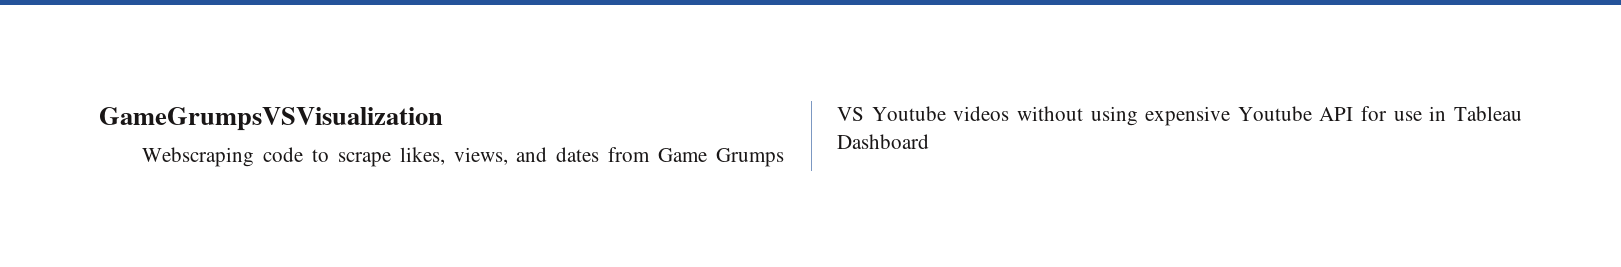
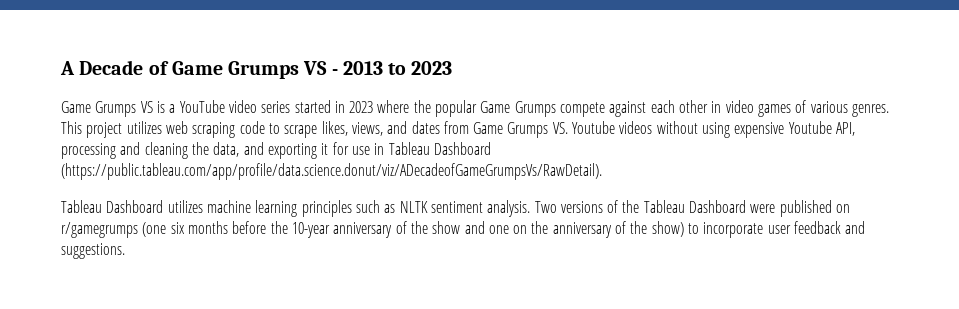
- GameGrumpsVSVisualization
- Webscraping code to scrape likes, views, and dates from Game Grumps VS Youtube videos without using expensive Youtube API for use in Tableau Dashboard
+ A Decade of Game Grumps VS - 2013 to 2023
+ Game Grumps VS is a YouTube video series started in 2023 where the popular Game Grumps compete against each other in video games of various genres. This project utilizes web scraping code to scrape likes, views, and dates from Game Grumps VS. Youtube videos without using expensive Youtube API, processing and cleaning the data, and exporting it for use in Tableau Dashboard (https://public.tableau.com/app/profile/data.science.donut/viz/ADecadeofGameGrumpsVs/RawDetail).
+ Tableau Dashboard utilizes machine learning principles such as NLTK sentiment analysis. Two versions of the Tableau Dashboard were published on r/gamegrumps (one six months before the 10-year anniversary of the show and one on the anniversary of the show) to incorporate user feedback and suggestions.

